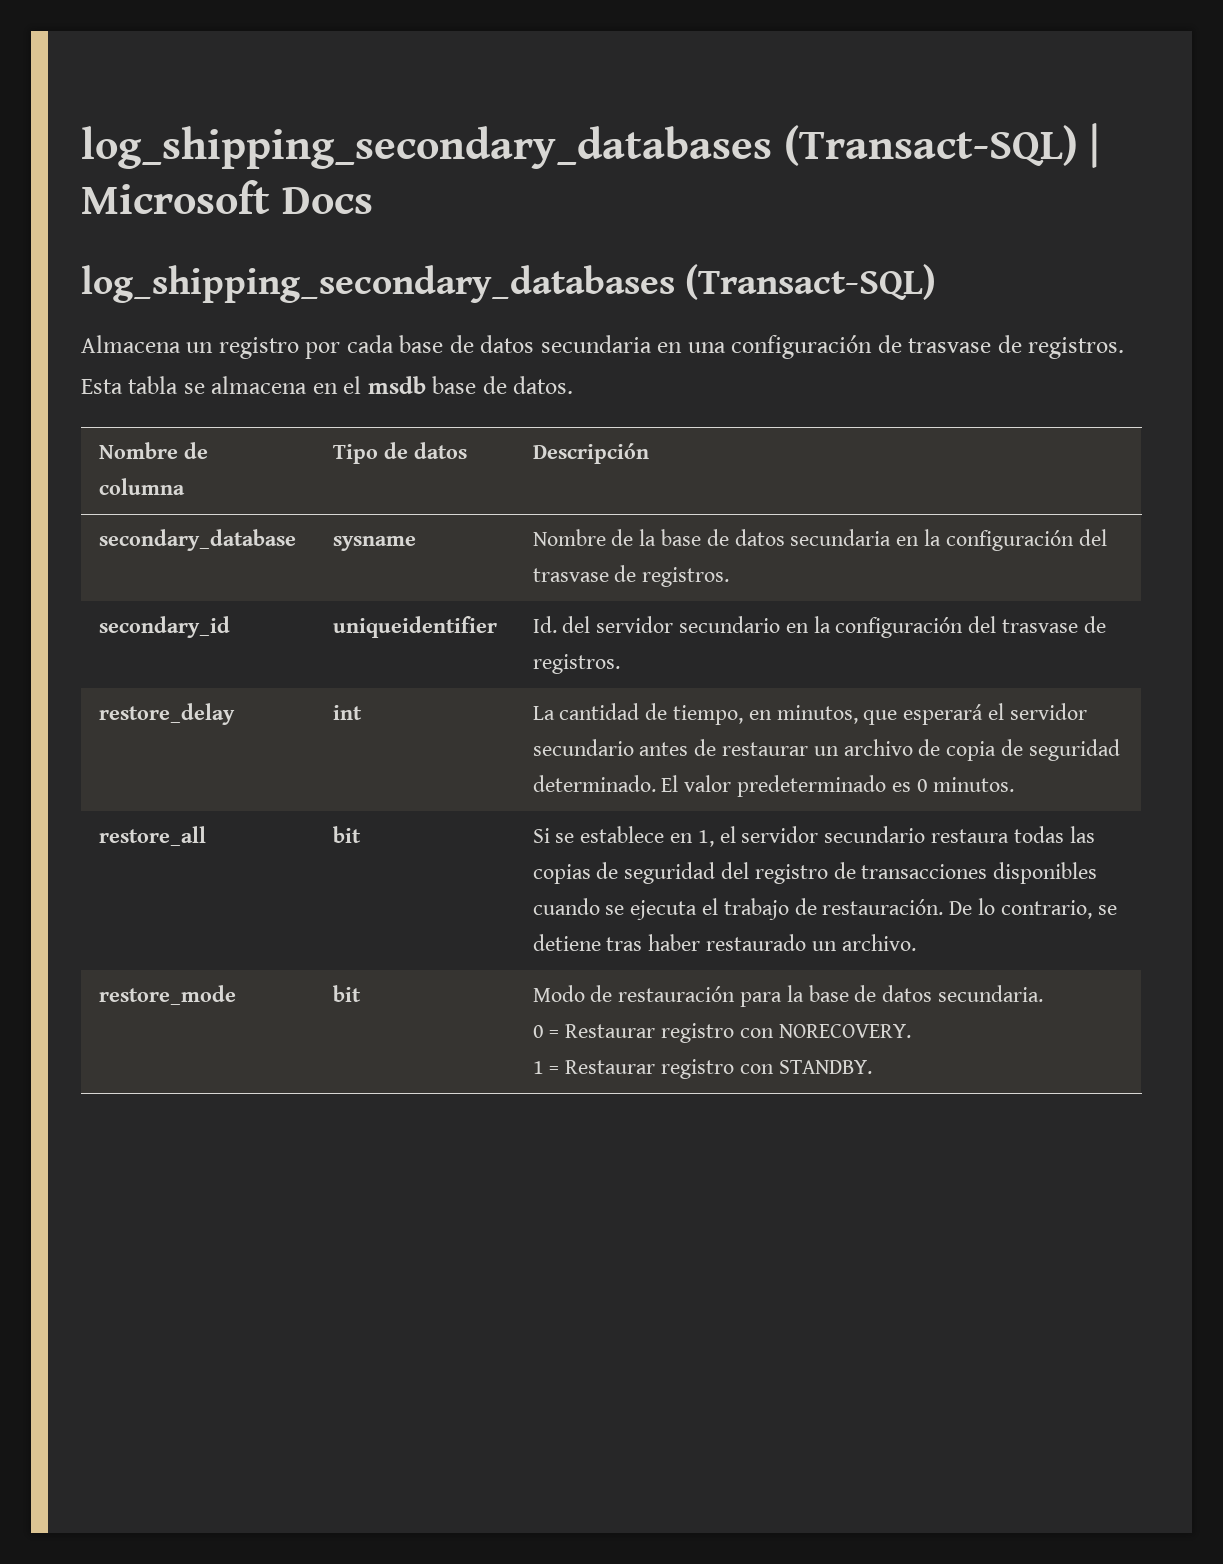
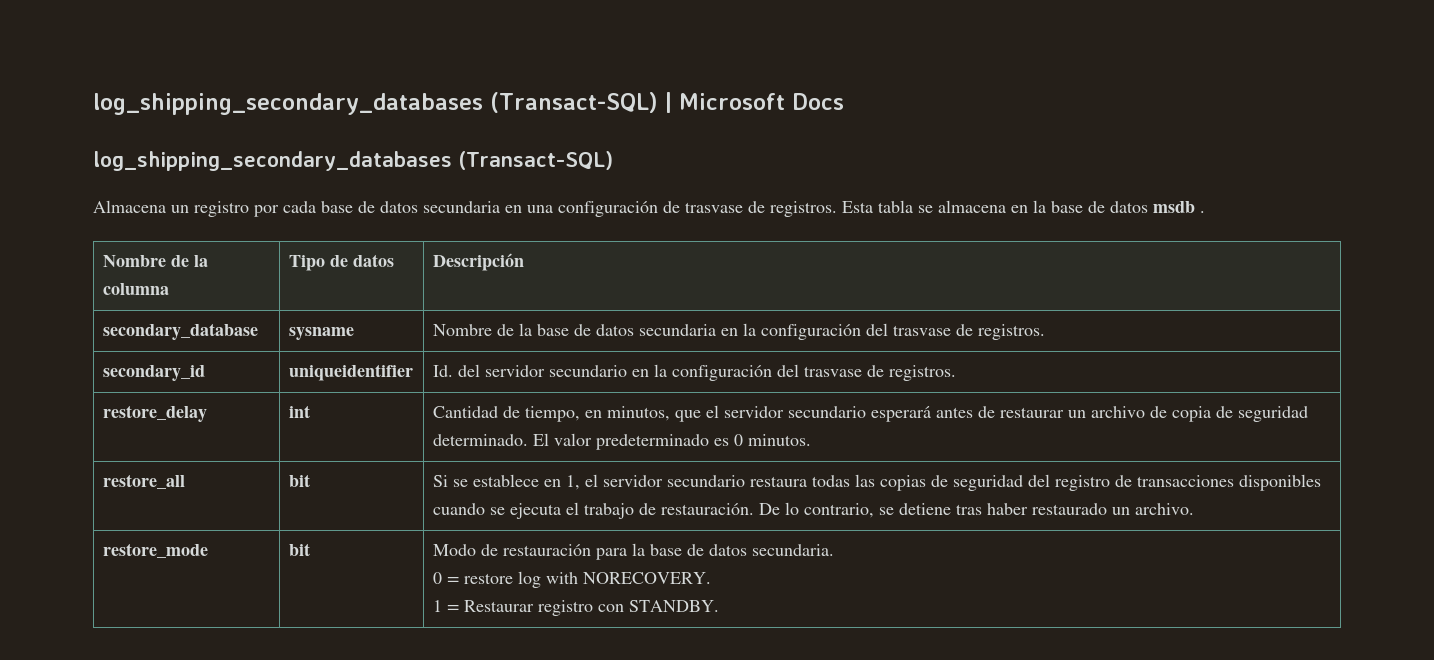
- Esta tabla se almacena en el msdb base de datos.
- Nombre de columna | Tipo de datos | Descripción
+ Esta tabla se almacena en la base de datos msdb .
+ Nombre de la columna | Tipo de datos | Descripción
- restore_delay | int | La cantidad de tiempo, en minutos, que esperará el servidor secundario antes de restaurar un archivo de copia de seguridad determinado. El valor predeterminado es 0 minutos.
+ restore_delay | int | Cantidad de tiempo, en minutos, que el servidor secundario esperará antes de restaurar un archivo de copia de seguridad determinado. El valor predeterminado es 0 minutos.
  restore_mode | bit | Modo de restauración para la base de datos secundaria.
- 0 = Restaurar registro con NORECOVERY.
+ 0 = restore log with NORECOVERY.

